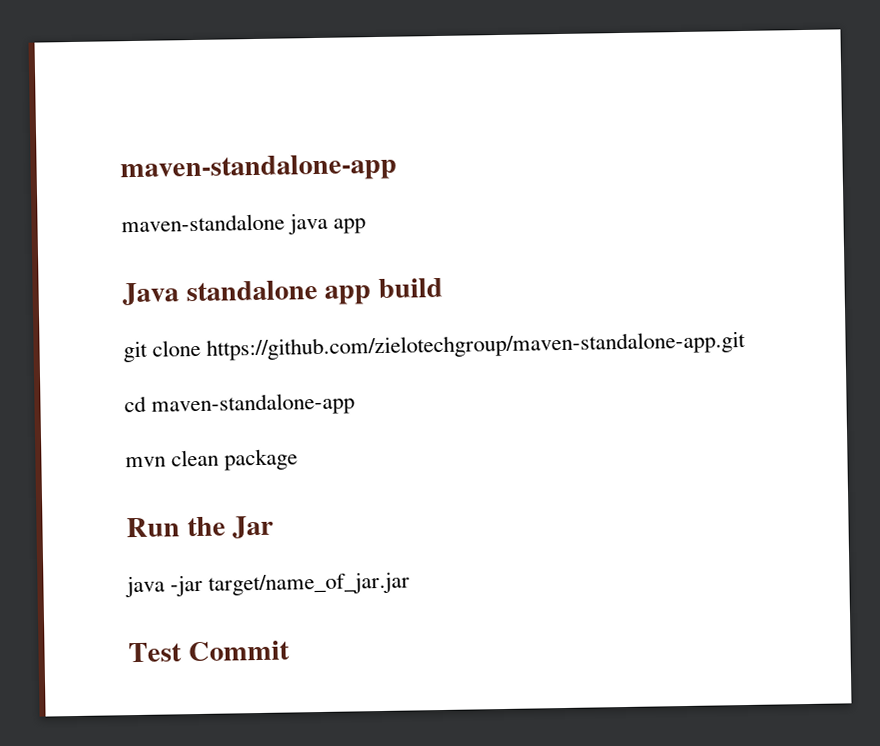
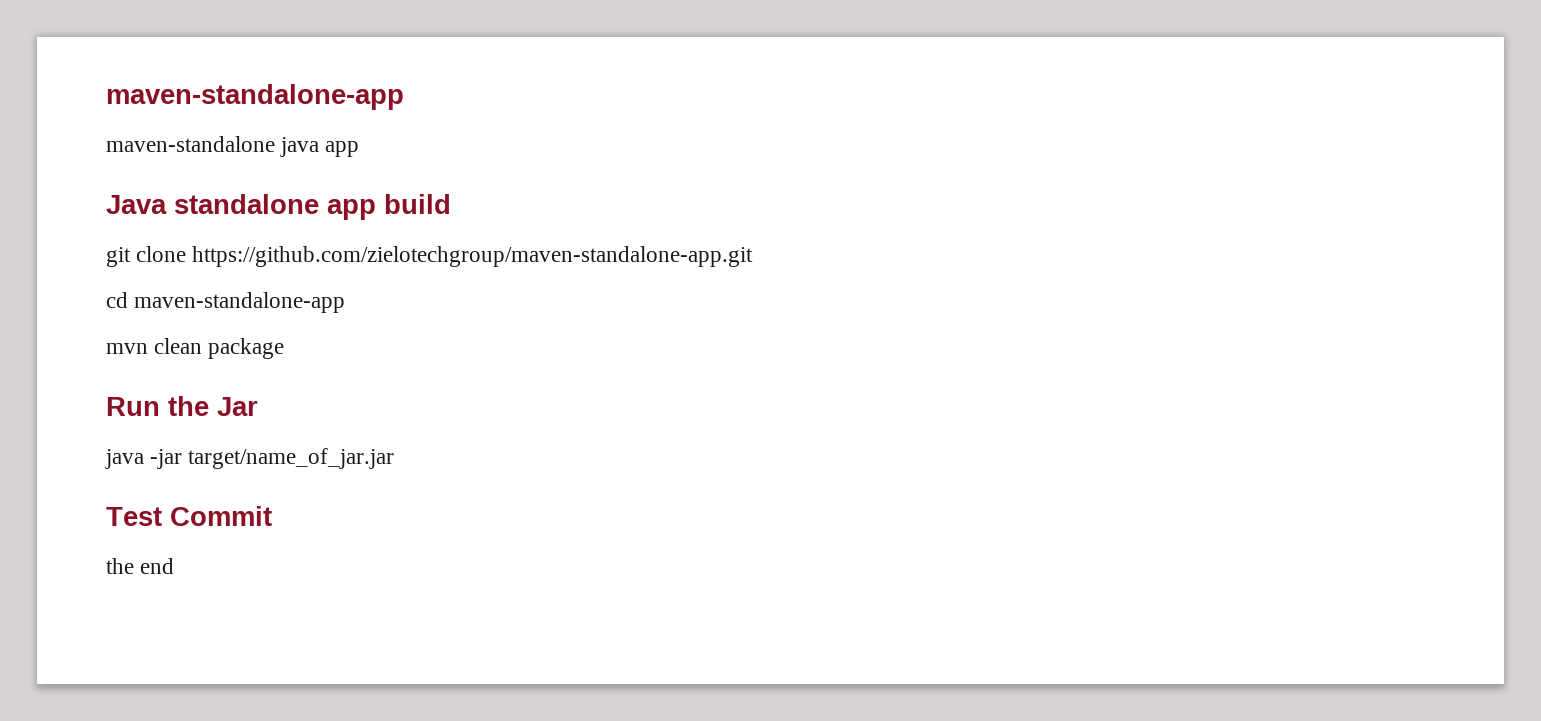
+ the end

